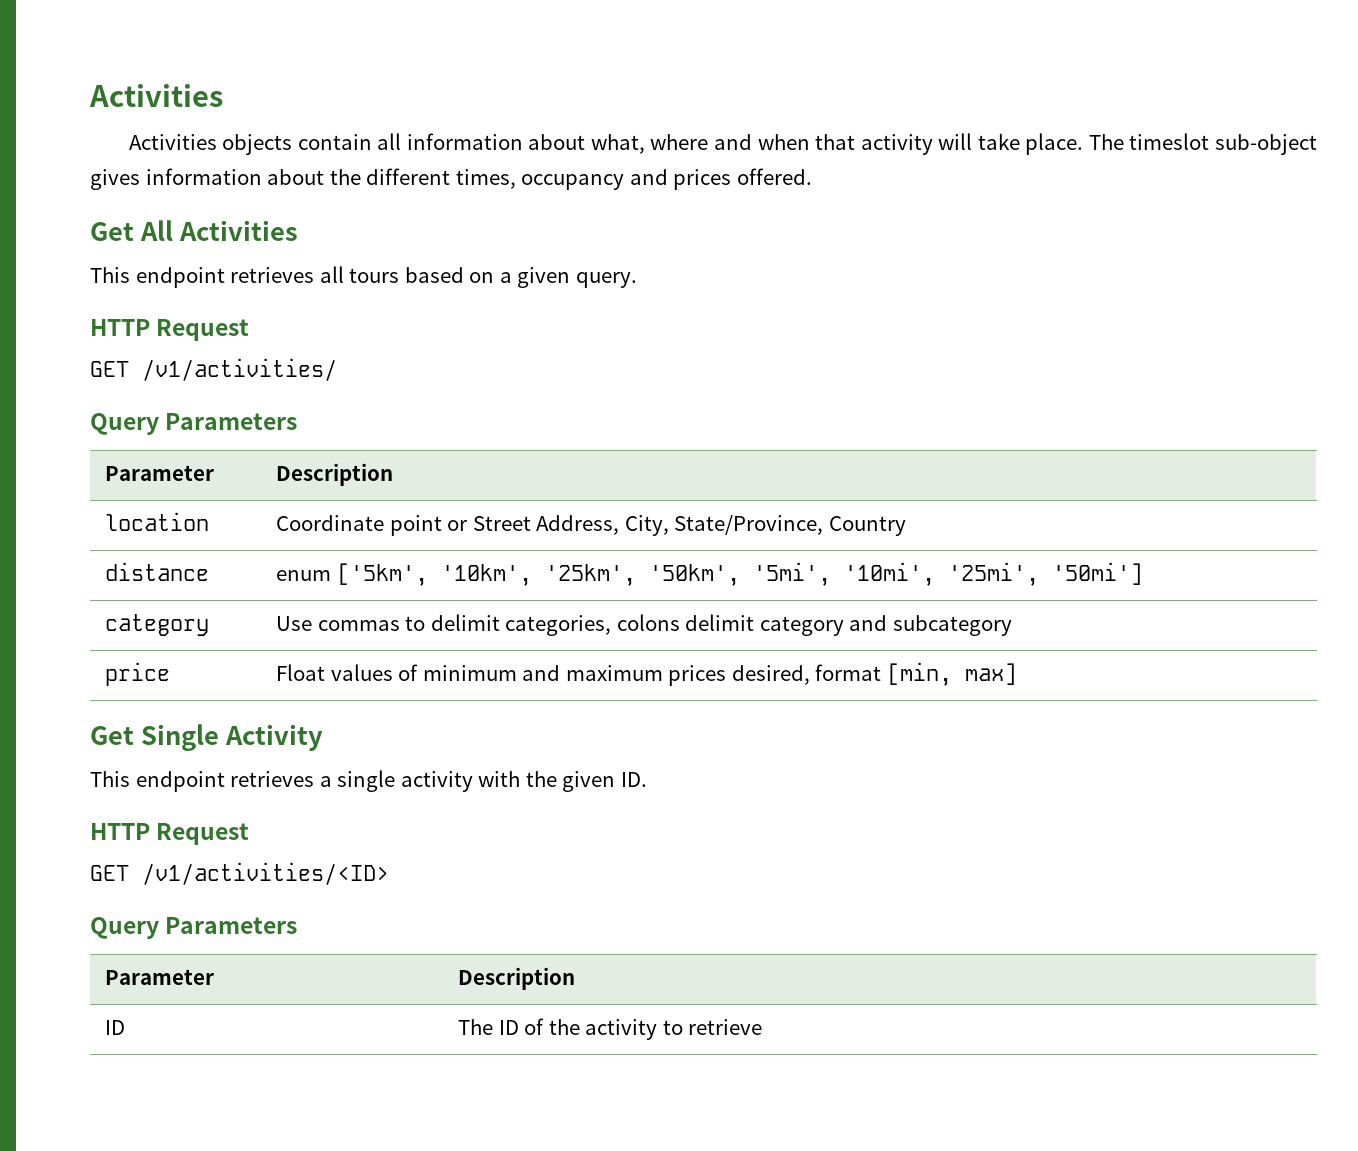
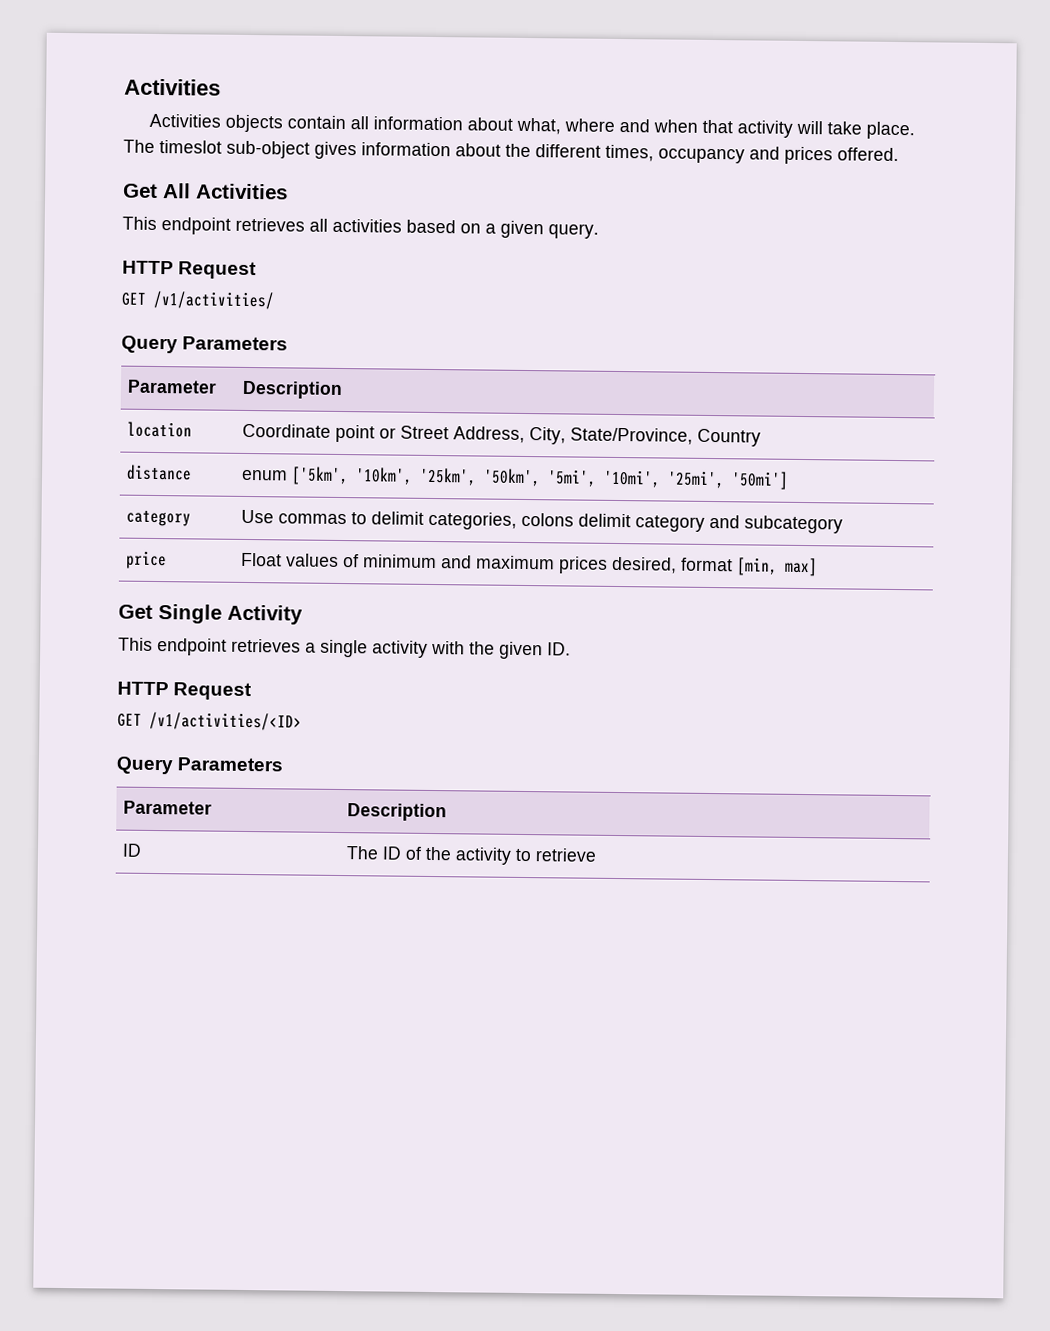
- This endpoint retrieves all tours based on a given query.
+ This endpoint retrieves all activities based on a given query.

